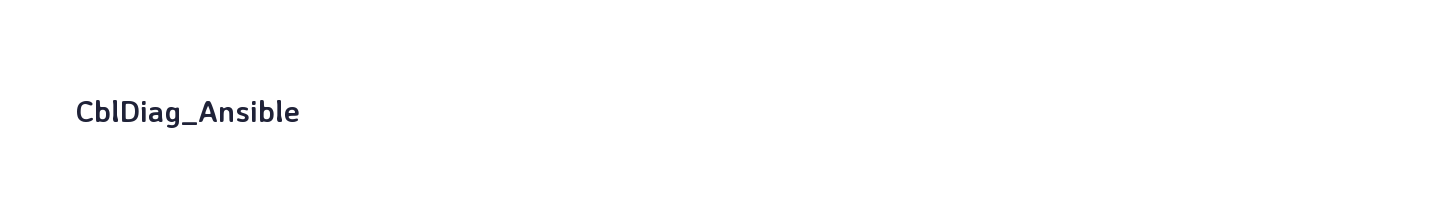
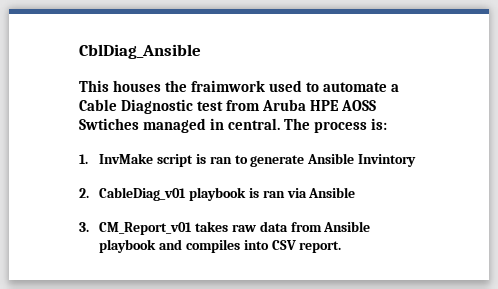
+ This houses the fraimwork used to automate a Cable Diagnostic test from Aruba HPE AOSS Swtiches managed in central. The process is:
+ 1. InvMake script is ran to generate Ansible Invintory
+ 2. CableDiag_v01 playbook is ran via Ansible
+ 3. CM_Report_v01 takes raw data from Ansible playbook and compiles into CSV report.

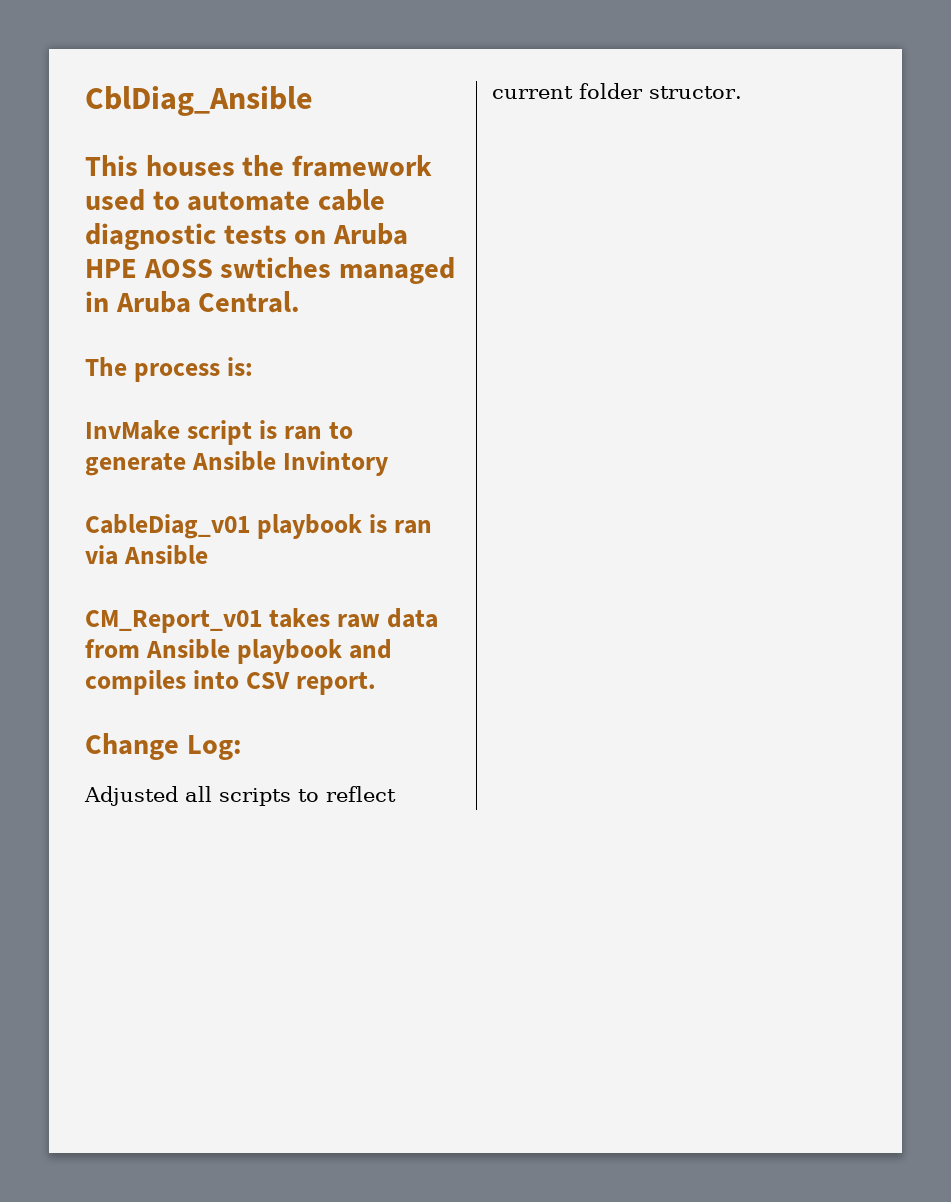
- This houses the fraimwork used to automate a Cable Diagnostic test from Aruba HPE AOSS Swtiches managed in central. The process is:
+ This houses the framework used to automate cable diagnostic tests on Aruba HPE AOSS swtiches managed in Aruba Central.
+ The process is:
- 1. InvMake script is ran to generate Ansible Invintory
+ InvMake script is ran to generate Ansible Invintory
- 2. CableDiag_v01 playbook is ran via Ansible
+ CableDiag_v01 playbook is ran via Ansible
- 3. CM_Report_v01 takes raw data from Ansible playbook and compiles into CSV report.
+ CM_Report_v01 takes raw data from Ansible playbook and compiles into CSV report.
+ Change Log:
+ Adjusted all scripts to reflect current folder structor.

